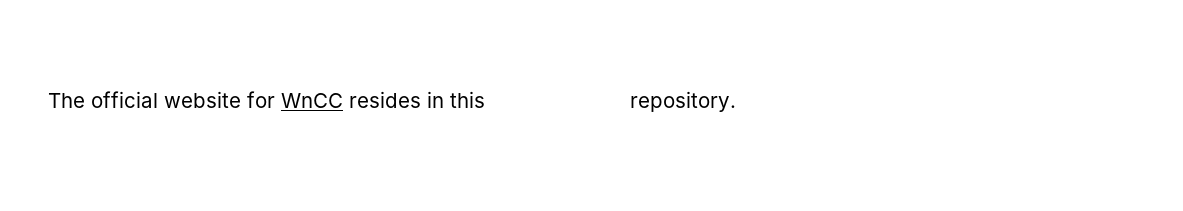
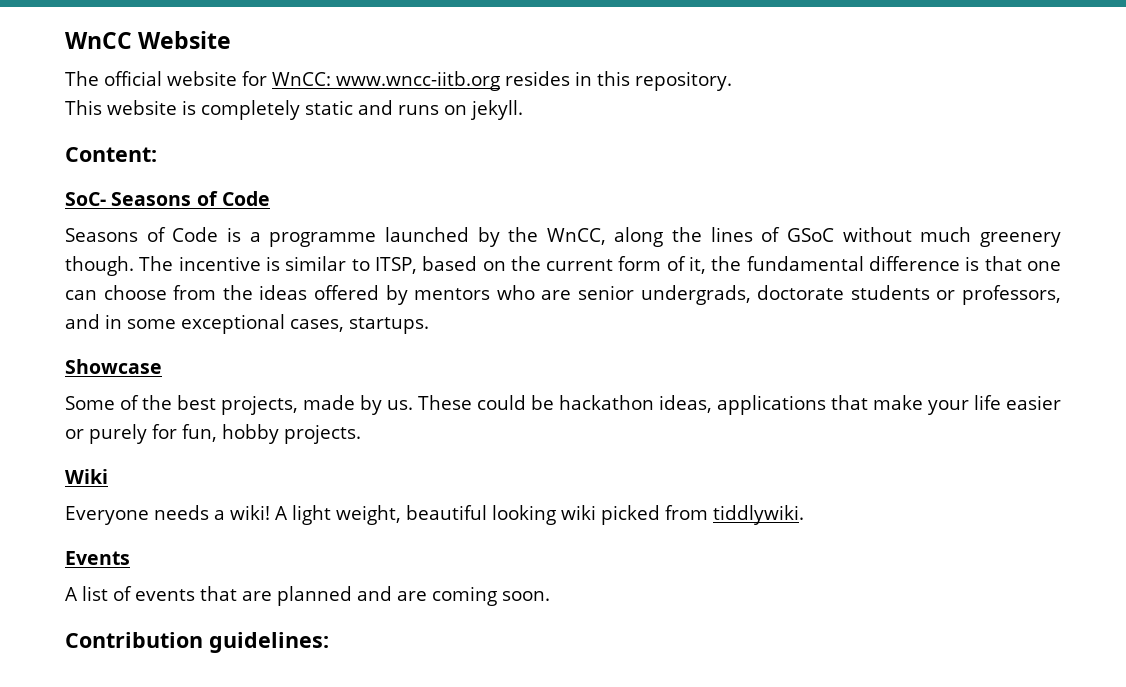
+ WnCC Website
- The official website for WnCC resides in this repository.
+ The official website for WnCC: www.wncc-iitb.org resides in this repository.
+ This website is completely static and runs on jekyll.
+ Content:
+ SoC- Seasons of Code
+ Seasons of Code is a programme launched by the WnCC, along the lines of GSoC without much greenery though. The incentive is similar to ITSP, based on the current form of it, the fundamental difference is that one can choose from the ideas offered by mentors who are senior undergrads, doctorate students or professors, and in some exceptional cases, startups.
+ Showcase
+ Some of the best projects, made by us. These could be hackathon ideas, applications that make your life easier or purely for fun, hobby projects.
+ Wiki
+ Everyone needs a wiki! A light weight, beautiful looking wiki picked from tiddlywiki.
+ Events
+ A list of events that are planned and are coming soon.
+ Contribution guidelines:

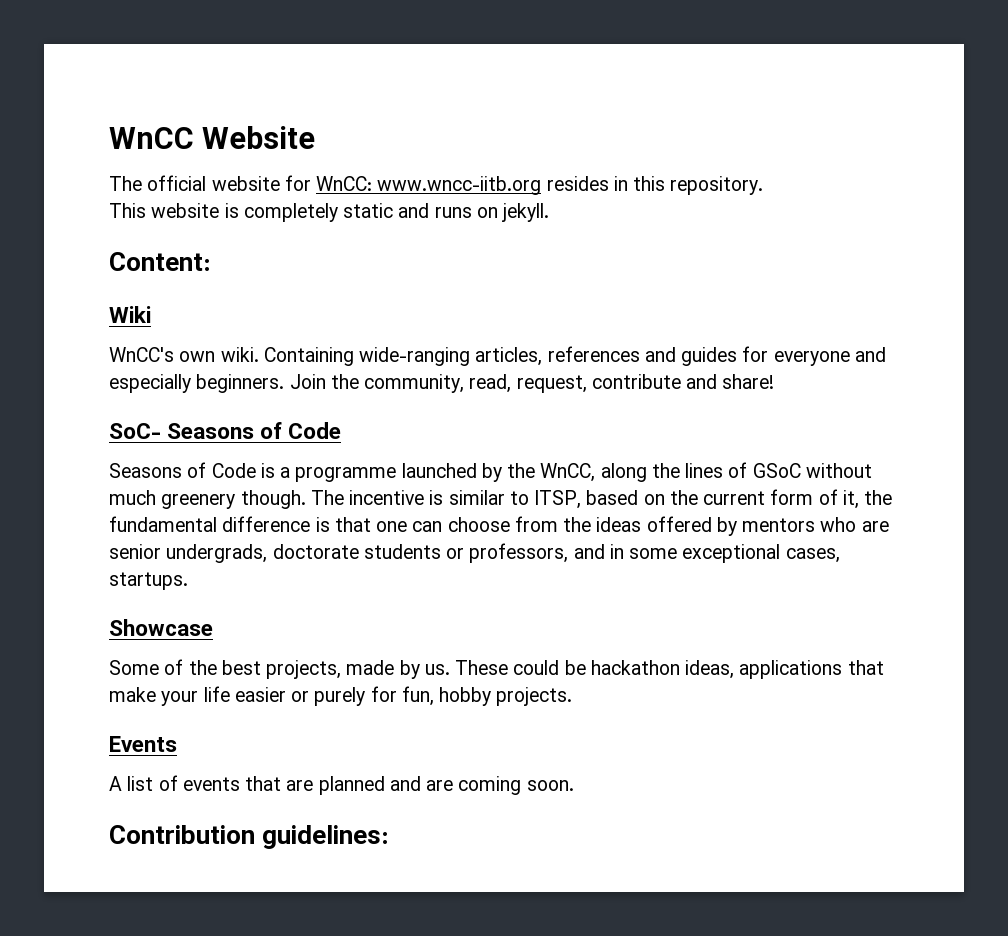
+ Wiki
+ WnCC's own wiki. Containing wide-ranging articles, references and guides for everyone and especially beginners. Join the community, read, request, contribute and share!
- Wiki
- Everyone needs a wiki! A light weight, beautiful looking wiki picked from tiddlywiki.

